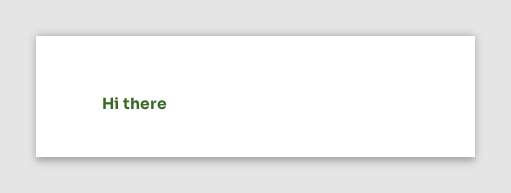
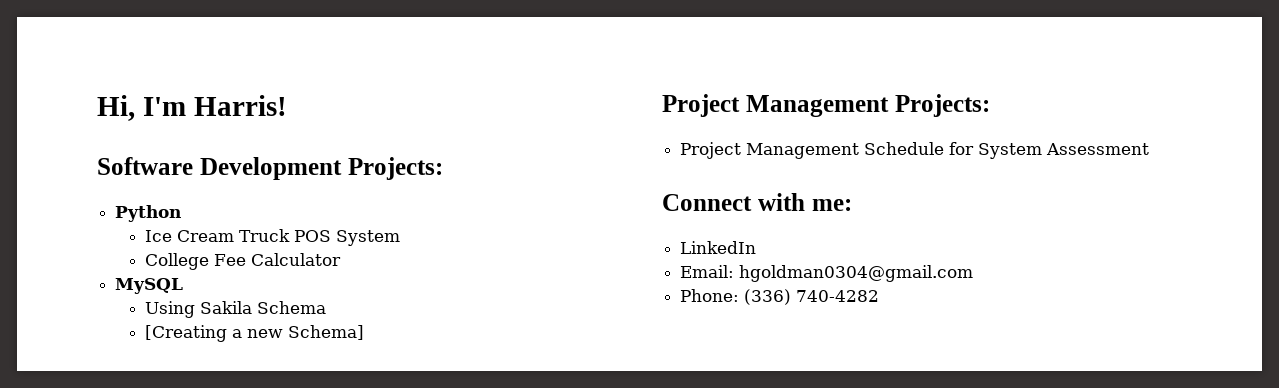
- Hi there
+ Hi, I'm Harris!
+ Software Development Projects:
+ Python
+ Ice Cream Truck POS System
+ College Fee Calculator
+ MySQL
+ Using Sakila Schema
+ [Creating a new Schema]
+ Project Management Projects:
+ Project Management Schedule for System Assessment
+ Connect with me:
+ LinkedIn
+ Email: hgoldman0304@gmail.com
+ Phone: (336) 740-4282

